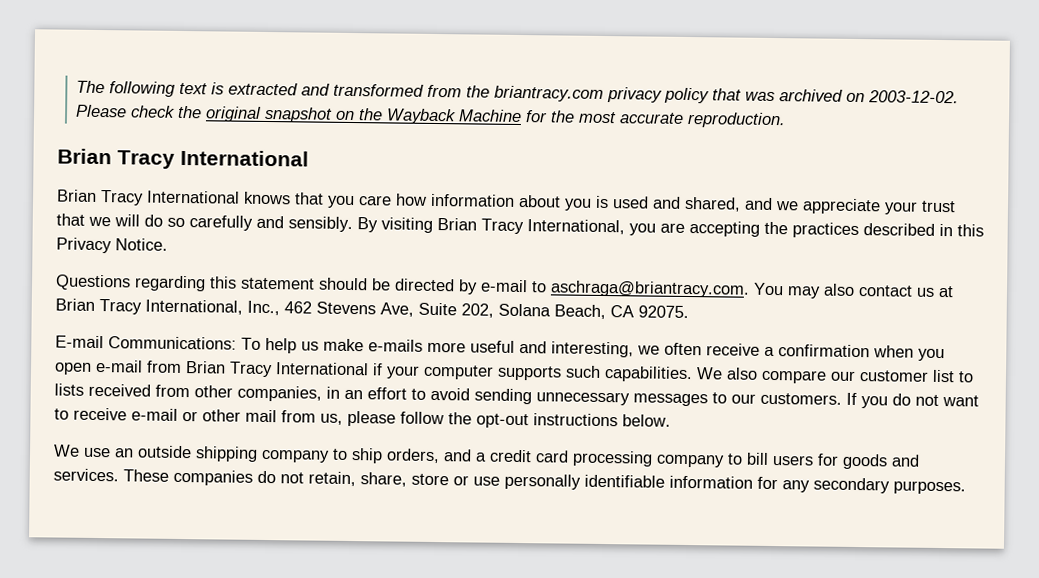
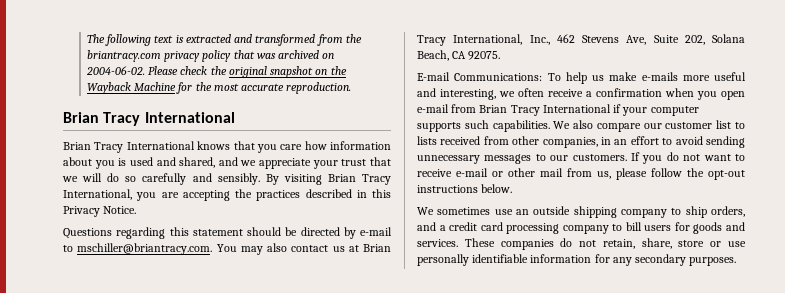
- The following text is extracted and transformed from the briantracy.com privacy policy that was archived on 2003-12-02.
+ The following text is extracted and transformed from the briantracy.com privacy policy that was archived on 2004-06-02.
- Questions regarding this statement should be directed by e-mail to aschraga@briantracy.com. You may also contact us at Brian Tracy International, Inc., 462 Stevens Ave, Suite 202, Solana Beach, CA 92075.
+ Questions regarding this statement should be directed by e-mail to mschiller@briantracy.com. You may also contact us at Brian Tracy International, Inc., 462 Stevens Ave, Suite 202, Solana Beach, CA 92075.
- We use an outside shipping company to ship orders, and a credit card processing company to bill users for goods and services.
+ We sometimes use an outside shipping company to ship orders, and a credit card processing company to bill users for goods and services.

